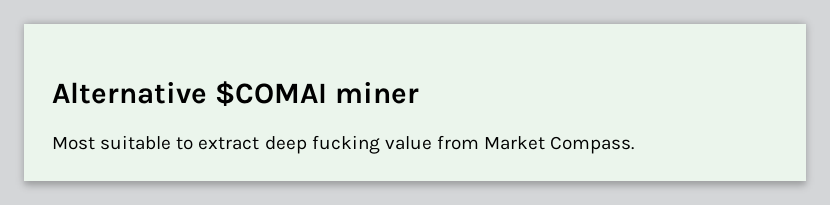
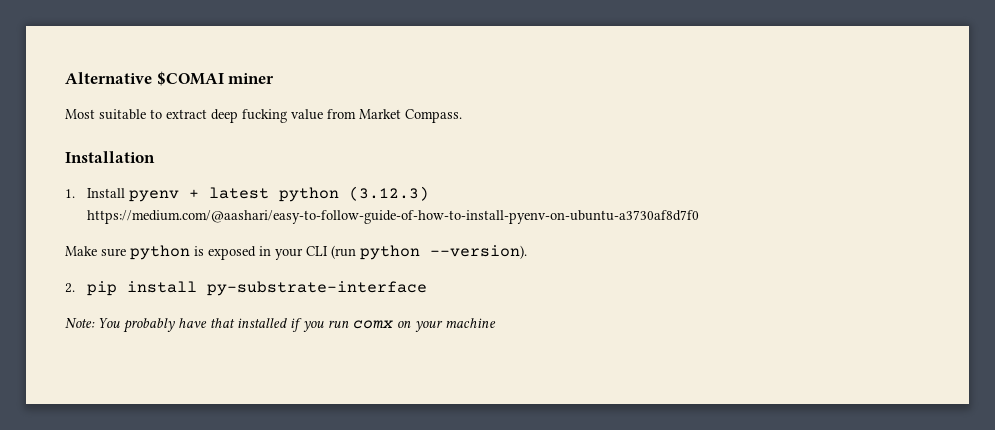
+ Installation
+ 1. Install pyenv + latest python (3.12.3) https://medium.com/@aashari/easy-to-follow-guide-of-how-to-install-pyenv-on-ubuntu-a3730af8d7f0
+ Make sure python is exposed in your CLI (run python --version).
+ 2. pip install py-substrate-interface
+ Note: You probably have that installed if you run comx on your machine

